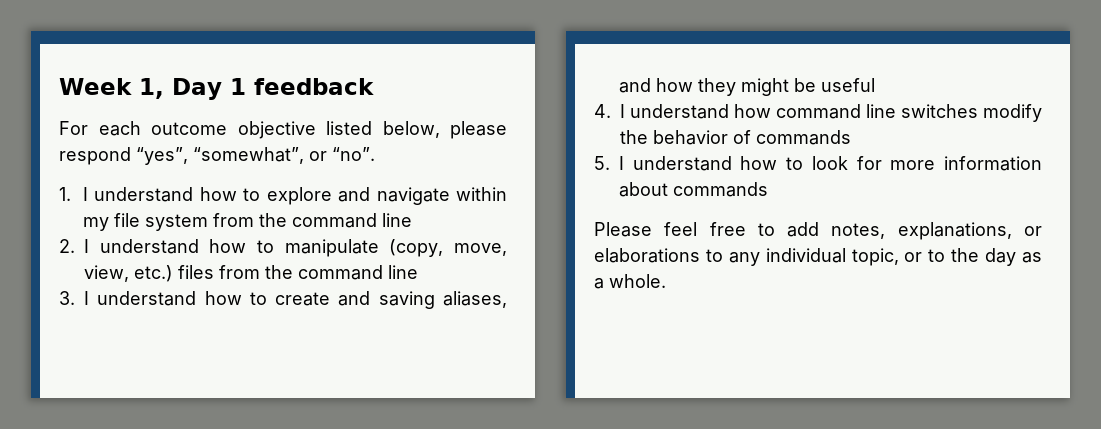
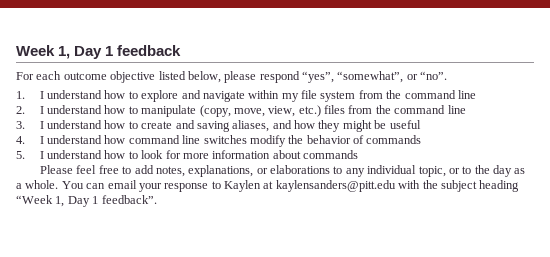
+ You can email your response to Kaylen at kaylensanders@pitt.edu with the subject heading “Week 1, Day 1 feedback”.

